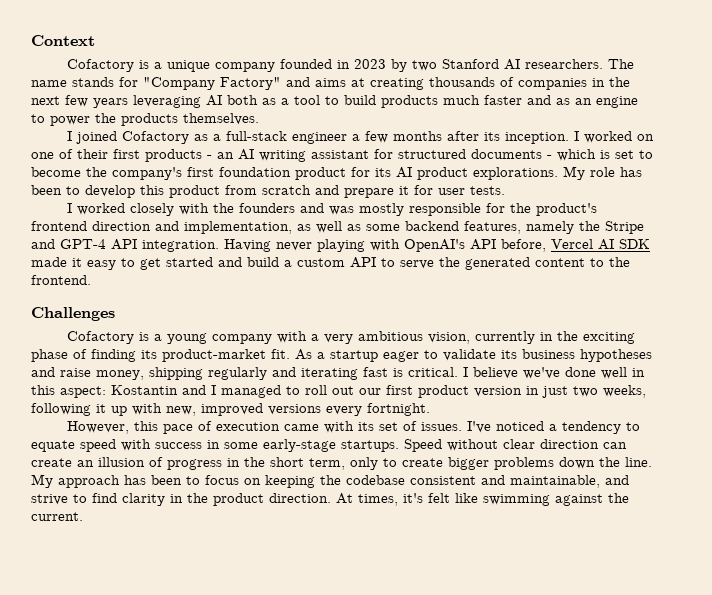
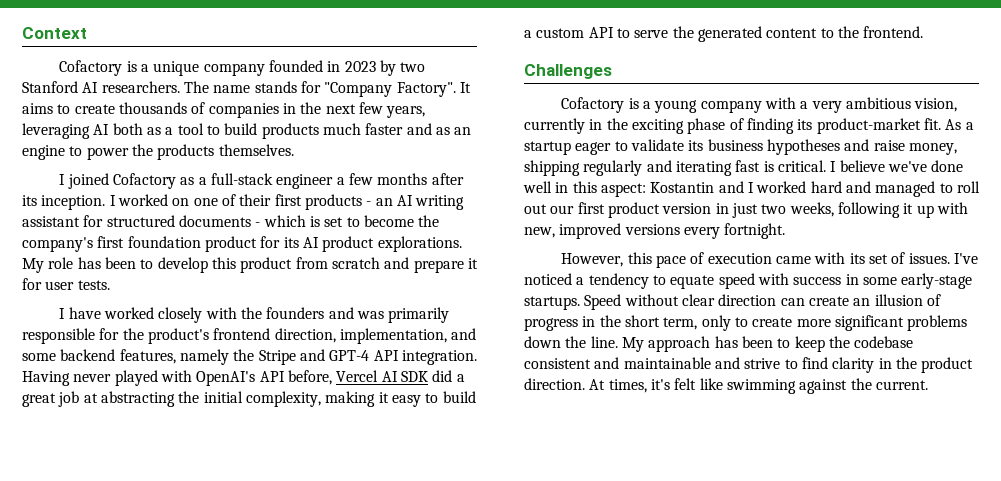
- The name stands for "Company Factory" and aims at creating thousands of companies in the next few years leveraging AI both as a tool to build products much faster and as an engine to power the products themselves.
+ The name stands for "Company Factory". It aims to create thousands of companies in the next few years, leveraging AI both as a tool to build products much faster and as an engine to power the products themselves.
- I worked closely with the founders and was mostly responsible for the product's frontend direction and implementation, as well as some backend features, namely the Stripe and GPT-4 API integration.
+ I have worked closely with the founders and was primarily responsible for the product's frontend direction, implementation, and some backend features, namely the Stripe and GPT-4 API integration.
- Having never playing with OpenAI's API before, Vercel AI SDK made it easy to get started and build a custom API to serve the generated content to the frontend.
+ Having never played with OpenAI's API before, Vercel AI SDK did a great job at abstracting the initial complexity, making it easy to build a custom API to serve the generated content to the frontend.
- I believe we've done well in this aspect: Kostantin and I managed to roll out our first product version in just two weeks, following it up with new, improved versions every fortnight.
+ I believe we've done well in this aspect: Kostantin and I worked hard and managed to roll out our first product version in just two weeks, following it up with new, improved versions every fortnight.
- Speed without clear direction can create an illusion of progress in the short term, only to create bigger problems down the line.
+ Speed without clear direction can create an illusion of progress in the short term, only to create more significant problems down the line.
- My approach has been to focus on keeping the codebase consistent and maintainable, and strive to find clarity in the product direction.
+ My approach has been to keep the codebase consistent and maintainable and strive to find clarity in the product direction.

